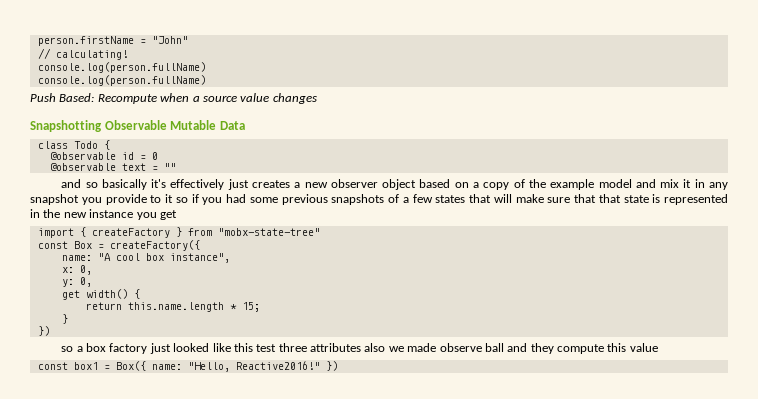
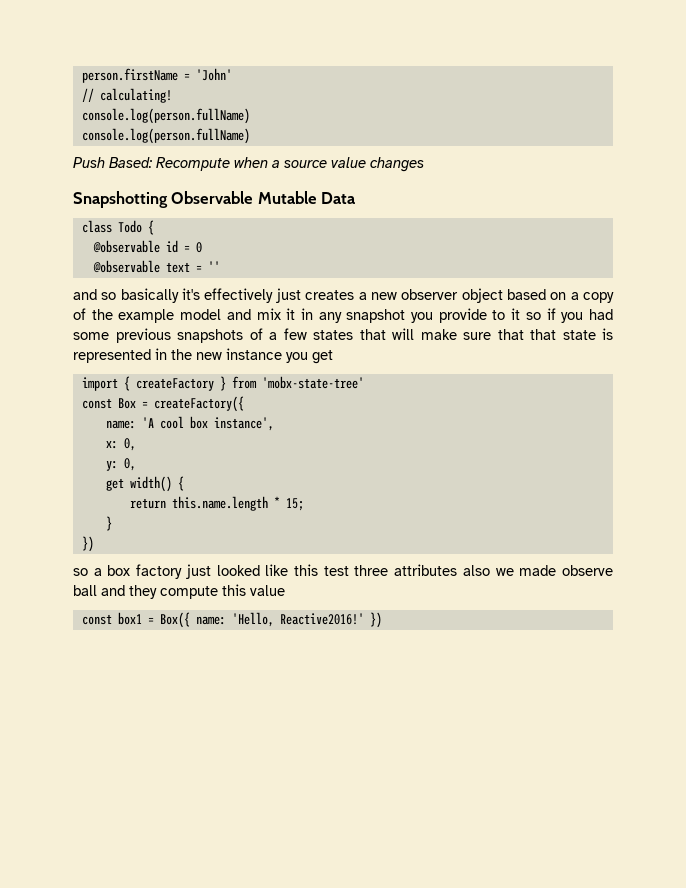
- person.firstName = "John"
+ person.firstName = 'John'
- @observable text = ""
+ @observable text = ''
- import { createFactory } from "mobx-state-tree"
+ import { createFactory } from 'mobx-state-tree'
- name: "A cool box instance",
+ name: 'A cool box instance',
- const box1 = Box({ name: "Hello, Reactive2016!"
+ const box1 = Box({ name: 'Hello, Reactive2016!'

